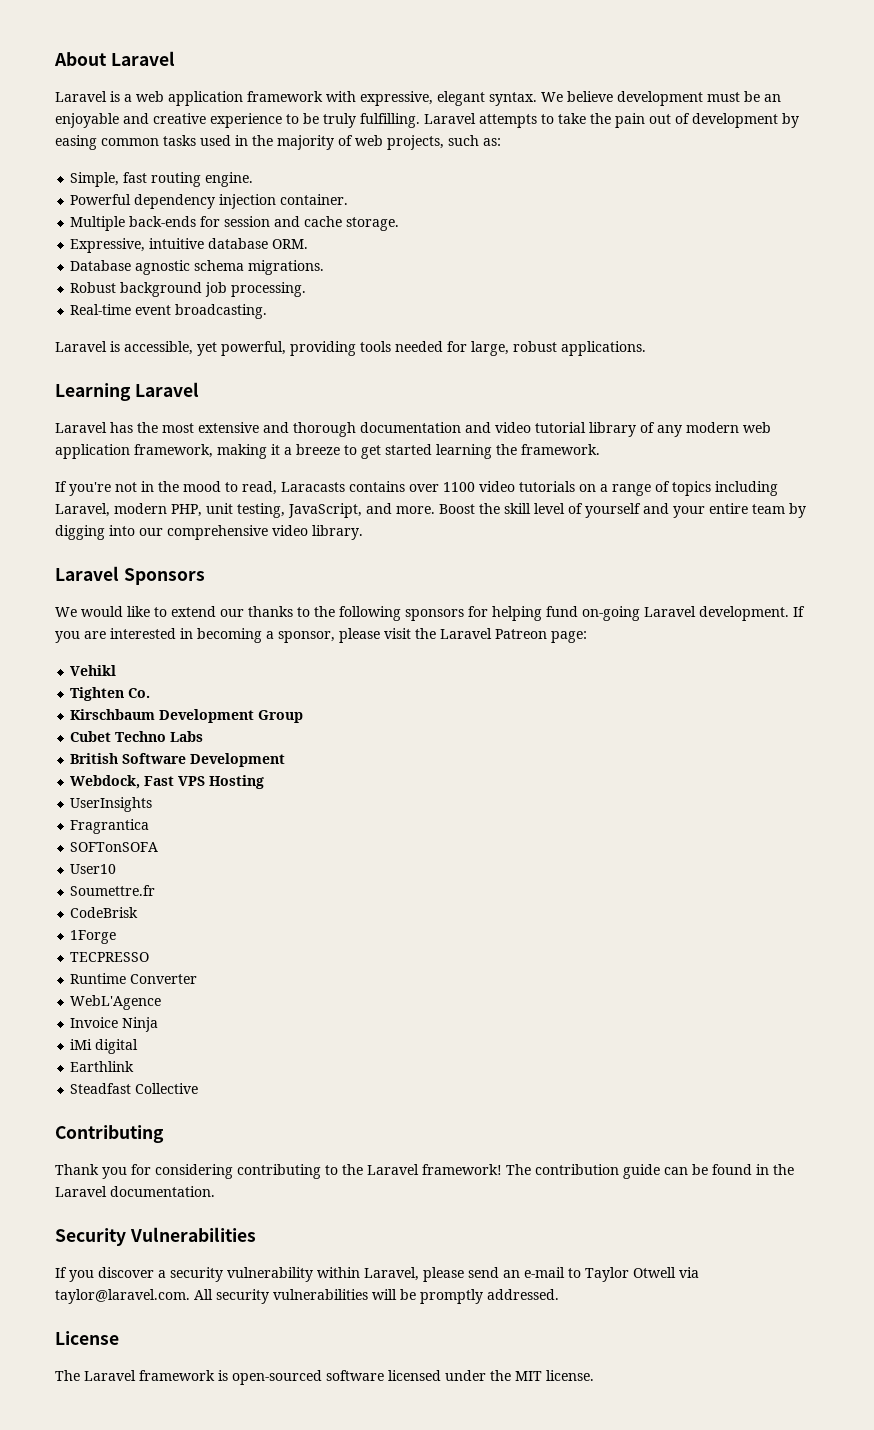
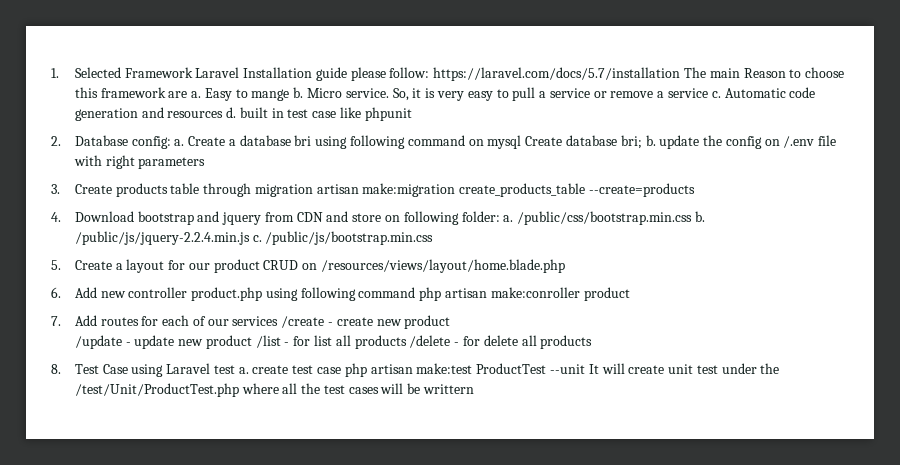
- About Laravel
- Laravel is a web application framework with expressive, elegant syntax. We believe development must be an enjoyable and creative experience to be truly fulfilling. Laravel attempts to take the pain out of development by easing common tasks used in the majority of web projects, such as:
- Simple, fast routing engine.
- Powerful dependency injection container.
- Multiple back-ends for session and cache storage.
- Expressive, intuitive database ORM.
- Database agnostic schema migrations.
- Robust background job processing.
- Real-time event broadcasting.
- Laravel is accessible, yet powerful, providing tools needed for large, robust applications.
- Learning Laravel
- Laravel has the most extensive and thorough documentation and video tutorial library of any modern web application framework, making it a breeze to get started learning the framework.
- If you're not in the mood to read, Laracasts contains over 1100 video tutorials on a range of topics including Laravel, modern PHP, unit testing, JavaScript, and more. Boost the skill level of yourself and your entire team by digging into our comprehensive video library.
- Laravel Sponsors
- We would like to extend our thanks to the following sponsors for helping fund on-going Laravel development. If you are interested in becoming a sponsor, please visit the Laravel Patreon page:
- Vehikl
- Tighten Co.
- Kirschbaum Development Group
- Cubet Techno Labs
- British Software Development
- Webdock, Fast VPS Hosting
- UserInsights
- Fragrantica
- SOFTonSOFA
- User10
- Soumettre.fr
- CodeBrisk
- 1Forge
- TECPRESSO
- Runtime Converter
- WebL'Agence
- Invoice Ninja
- iMi digital
- Earthlink
- Steadfast Collective
- Contributing
- Thank you for considering contributing to the Laravel framework! The contribution guide can be found in the Laravel documentation.
- Security Vulnerabilities
- If you discover a security vulnerability within Laravel, please send an e-mail to Taylor Otwell via taylor@laravel.com. All security vulnerabilities will be promptly addressed.
- License
- The Laravel framework is open-sourced software licensed under the MIT license.
+ 1. Selected Framework Laravel Installation guide please follow: https://laravel.com/docs/5.7/installation The main Reason to choose this framework are a. Easy to mange b. Micro service. So, it is very easy to pull a service or remove a service c. Automatic code generation and resources d. built in test case like phpunit
+ 2. Database config: a. Create a database bri using following command on mysql Create database bri; b. update the config on /.env file with right parameters
+ 3. Create products table through migration artisan make:migration create_products_table --create=products
+ 4. Download bootstrap and jquery from CDN and store on following folder: a. /public/css/bootstrap.min.css b. /public/js/jquery-2.2.4.min.js c. /public/js/bootstrap.min.css
+ 5. Create a layout for our product CRUD on /resources/views/layout/home.blade.php
+ 6. Add new controller product.php using following command php artisan make:conroller product
+ 7. Add routes for each of our services /create - create new product
+ /update - update new product /list - for list all products /delete - for delete all products
+ 8. Test Case using Laravel test a. create test case php artisan make:test ProductTest --unit It will create unit test under the /test/Unit/ProductTest.php where all the test cases will be writtern

